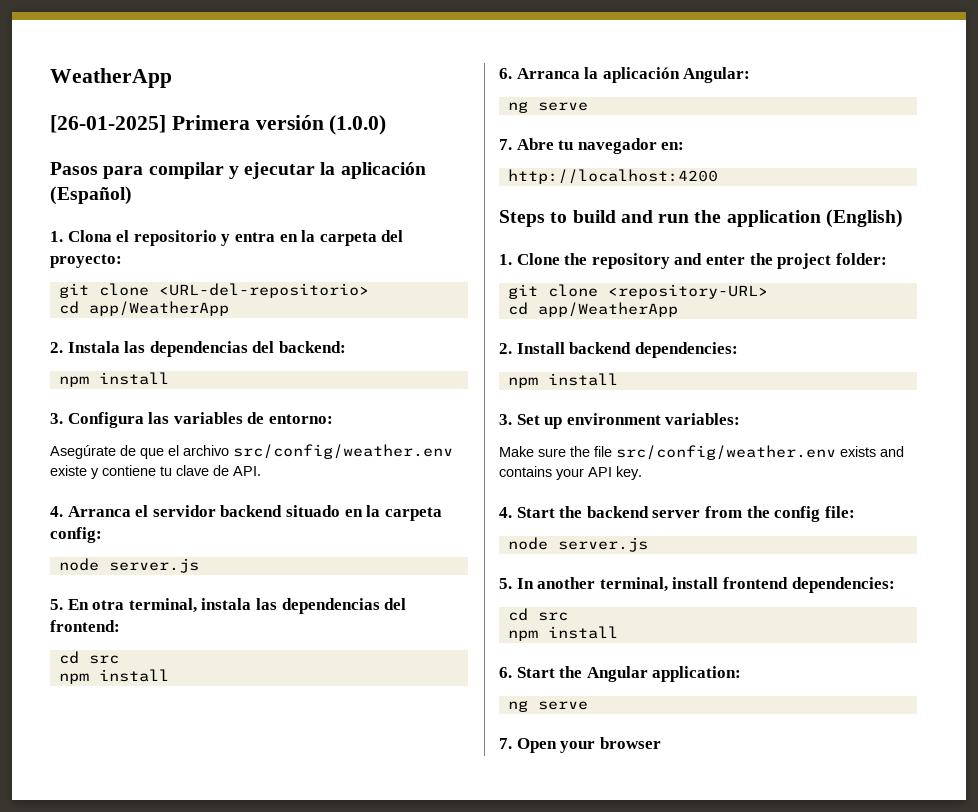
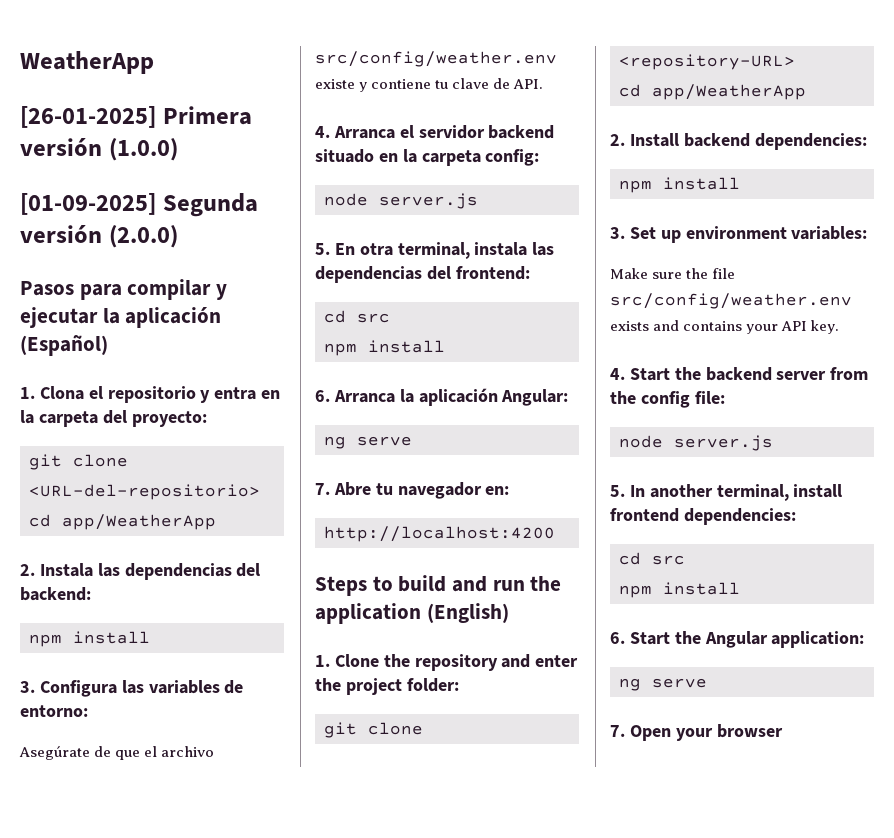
+ [01-09-2025] Segunda versión (2.0.0)

